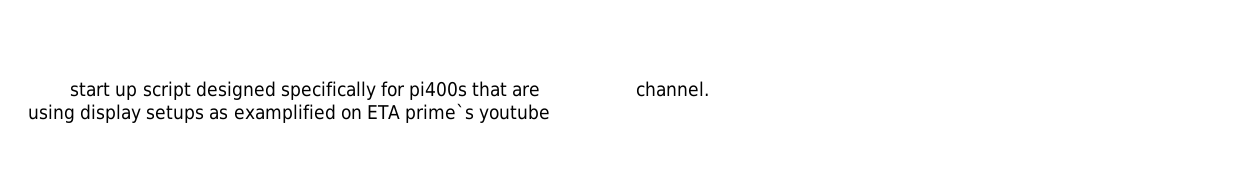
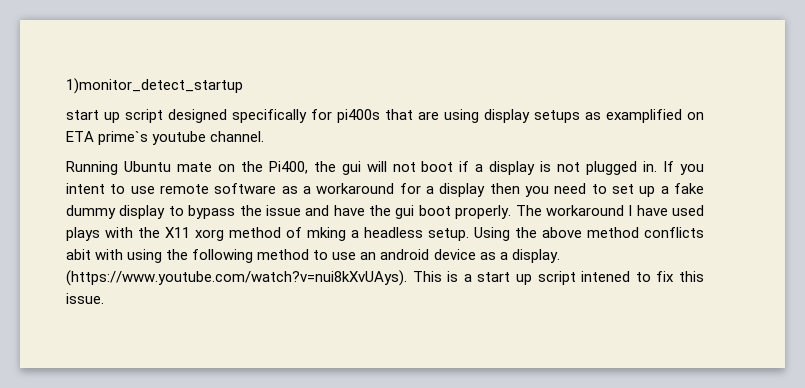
+ 1)monitor_detect_startup
+ Running Ubuntu mate on the Pi400, the gui will not boot if a display is not plugged in. If you intent to use remote software as a workaround for a display then you need to set up a fake dummy display to bypass the issue and have the gui boot properly. The workaround I have used plays with the X11 xorg method of mking a headless setup. Using the above method conflicts abit with using the following method to use an android device as a display. (https://www.youtube.com/watch?v=nui8kXvUAys). This is a start up script intened to fix this issue.

